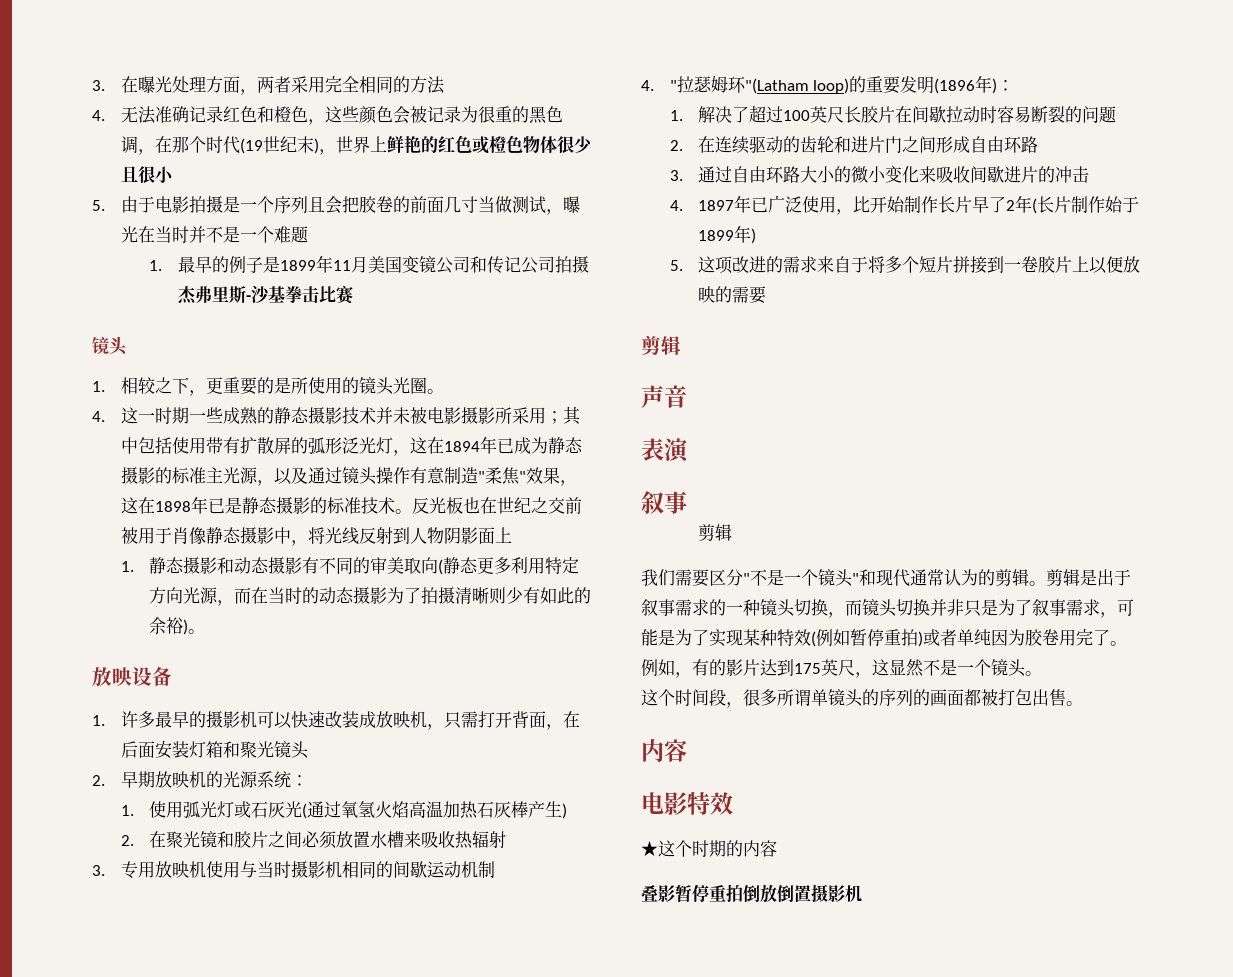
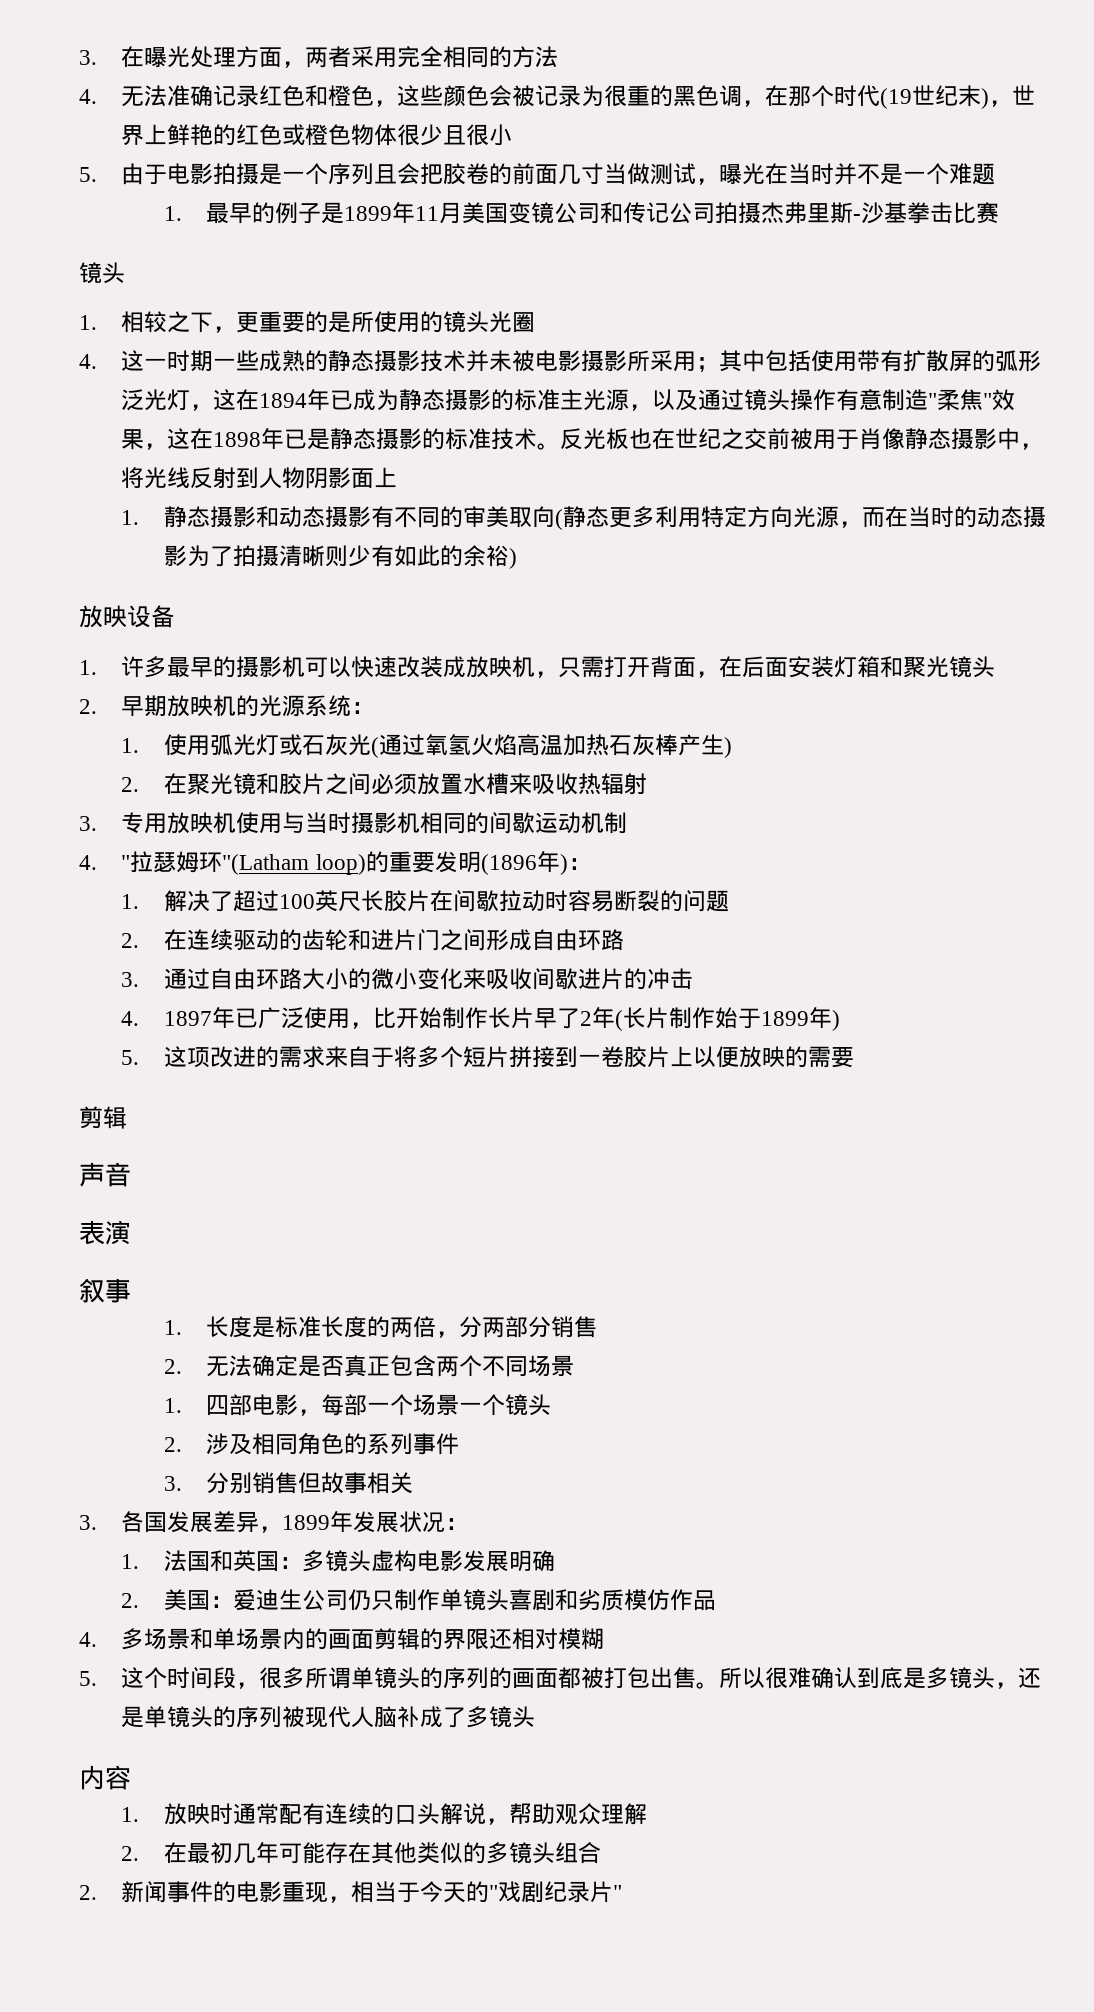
- 1.相较之下，更重要的是所使用的镜头光圈。
+ 1.相较之下，更重要的是所使用的镜头光圈
- 1.静态摄影和动态摄影有不同的审美取向(静态更多利用特定方向光源，而在当时的动态摄影为了拍摄清晰则少有如此的余裕)。
+ 1.静态摄影和动态摄影有不同的审美取向(静态更多利用特定方向光源，而在当时的动态摄影为了拍摄清晰则少有如此的余裕)
  表演
  叙事
- 剪辑
- 我们需要区分"不是一个镜头"和现代通常认为的剪辑。剪辑是出于叙事需求的一种镜头切换，而镜头切换并非只是为了叙事需求，可能是为了实现某种特效(例如暂停重拍)或者单纯因为胶卷用完了。例如，有的影片达到175英尺，这显然不是一个镜头。
- 这个时间段，很多所谓单镜头的序列的画面都被打包出售。
+ 1.长度是标准长度的两倍，分两部分销售
+ 2.无法确定是否真正包含两个不同场景
+ 1.四部电影，每部一个场景一个镜头
+ 2.涉及相同角色的系列事件
+ 3.分别销售但故事相关
+ 3.各国发展差异，1899年发展状况：
+ 1.法国和英国：多镜头虚构电影发展明确
+ 2.美国：爱迪生公司仍只制作单镜头喜剧和劣质模仿作品
+ 4.多场景和单场景内的画面剪辑的界限还相对模糊
+ 5.这个时间段，很多所谓单镜头的序列的画面都被打包出售。所以很难确认到底是多镜头，还是单镜头的序列被现代人脑补成了多镜头
  内容
- 电影特效
- ★这个时期的内容
- 叠影暂停重拍倒放倒置摄影机
+ 1.放映时通常配有连续的口头解说，帮助观众理解
+ 2.在最初几年可能存在其他类似的多镜头组合
+ 2.新闻事件的电影重现，相当于今天的"戏剧纪录片"

